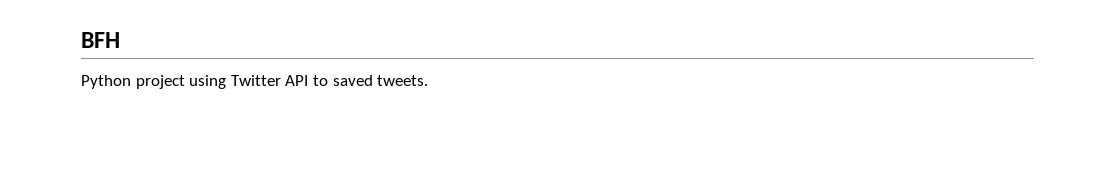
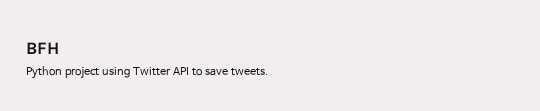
- Python project using Twitter API to saved tweets.
+ Python project using Twitter API to save tweets.

